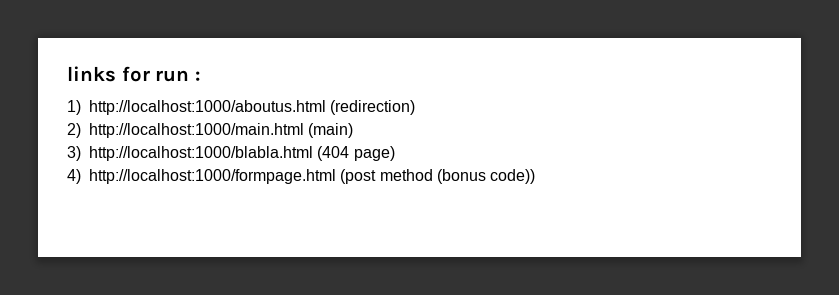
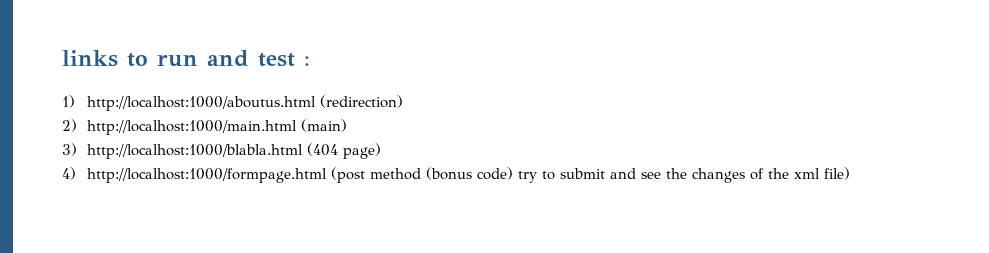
- links for run :
+ links to run and test :
- 4) http://localhost:1000/formpage.html (post method (bonus code))
+ 4) http://localhost:1000/formpage.html (post method (bonus code) try to submit and see the changes of the xml file)

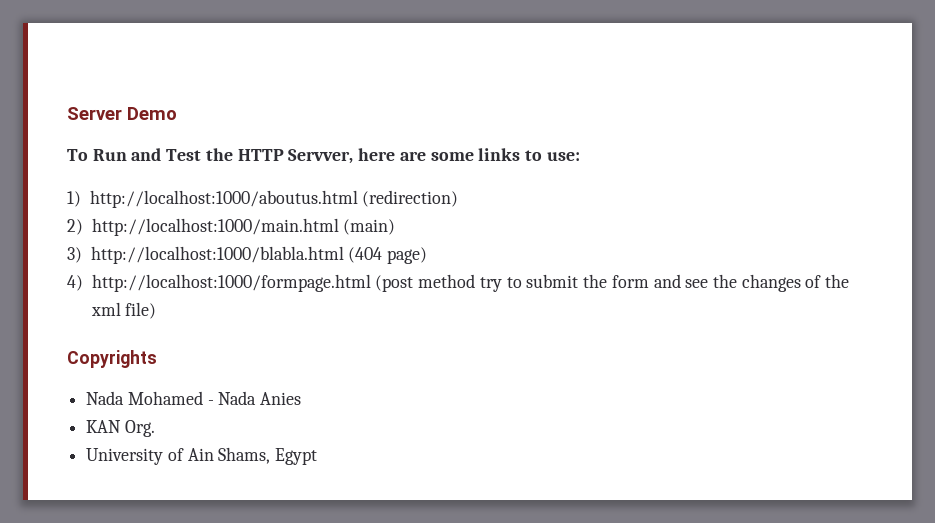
- links to run and test :
+ Server Demo
+ To Run and Test the HTTP Servver, here are some links to use:
- 4) http://localhost:1000/formpage.html (post method (bonus code) try to submit and see the changes of the xml file)
+ 4) http://localhost:1000/formpage.html (post method try to submit the form and see the changes of the xml file)
+ Copyrights
+ Nada Mohamed - Nada Anies
+ KAN Org.
+ University of Ain Shams, Egypt

